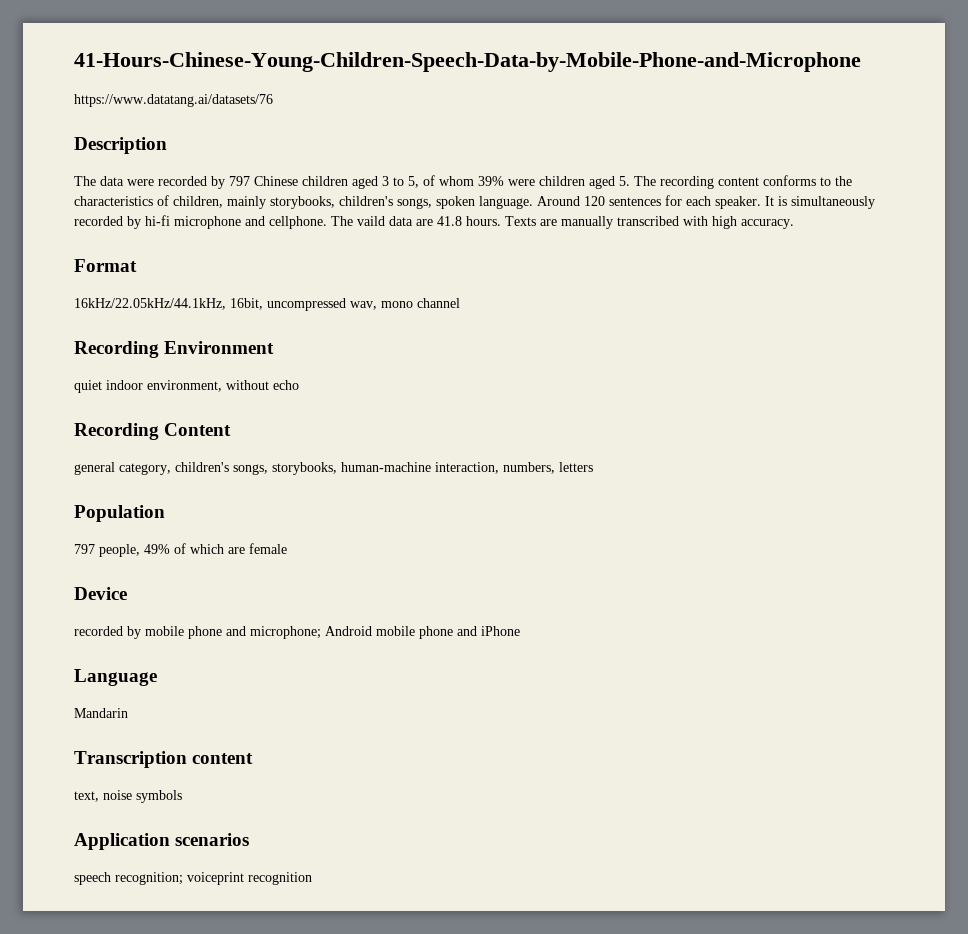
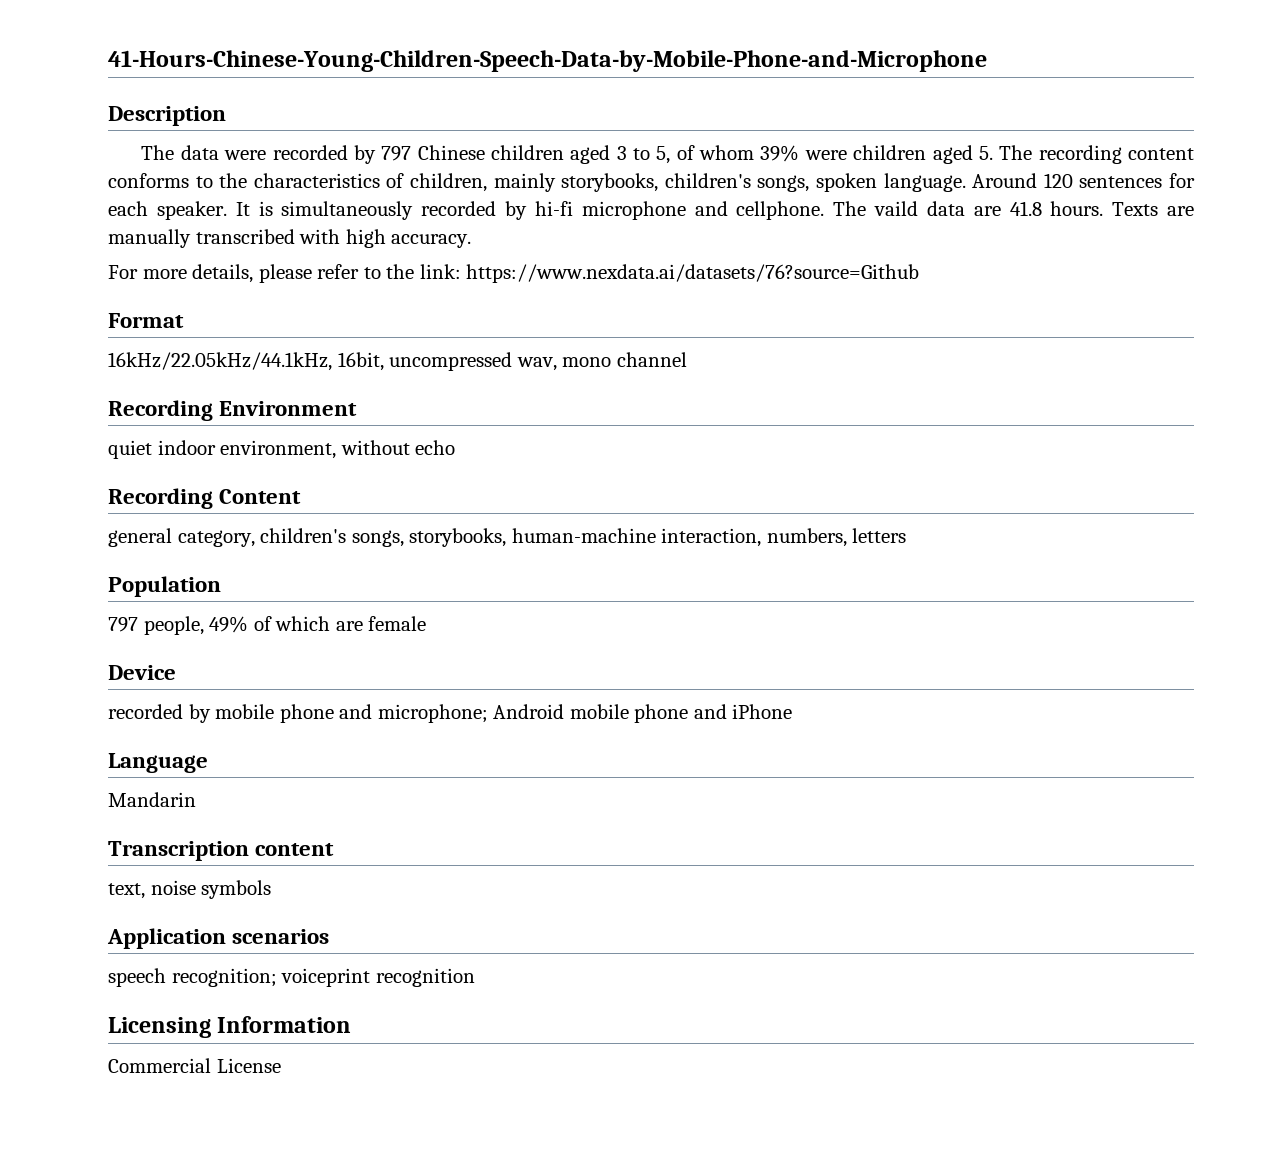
- https://www.datatang.ai/datasets/76
+ For more details, please refer to the link: https://www.nexdata.ai/datasets/76?source=Github
+ Licensing Information
+ Commercial License

